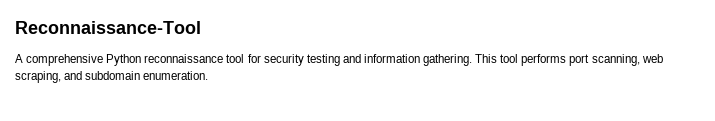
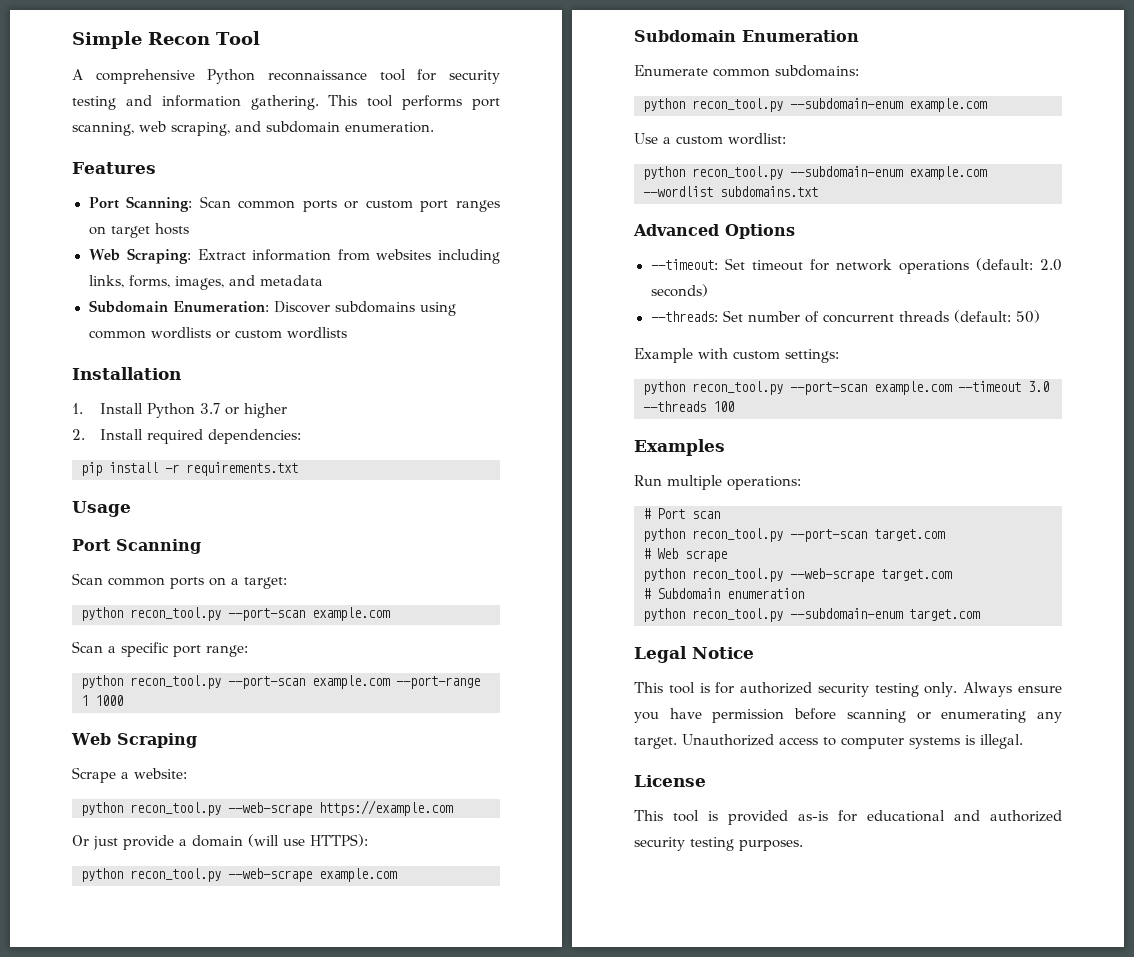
- Reconnaissance-Tool
+ Simple Recon Tool
+ Features
+ Port Scanning: Scan common ports or custom port ranges on target hosts
+ Web Scraping: Extract information from websites including links, forms, images, and metadata
+ Subdomain Enumeration: Discover subdomains using common wordlists or custom wordlists
+ Installation
+ 1. Install Python 3.7 or higher
+ 2. Install required dependencies:
+ pip install -r requirements.txt
+ Usage
+ Port Scanning
+ Scan common ports on a target:
+ python recon_tool.py --port-scan example.com
+ Scan a specific port range:
+ python recon_tool.py --port-scan example.com --port-range 1 1000
+ Web Scraping
+ Scrape a website:
+ python recon_tool.py --web-scrape https://example.com
+ Or just provide a domain (will use HTTPS):
+ python recon_tool.py --web-scrape example.com
+ Subdomain Enumeration
+ Enumerate common subdomains:
+ python recon_tool.py --subdomain-enum example.com
+ Use a custom wordlist:
+ python recon_tool.py --subdomain-enum example.com --wordlist subdomains.txt
+ Advanced Options
+ --timeout: Set timeout for network operations (default: 2.0 seconds)
+ --threads: Set number of concurrent threads (default: 50)
+ Example with custom settings:
+ python recon_tool.py --port-scan example.com --timeout 3.0 --threads 100
+ Examples
+ Run multiple operations:
+ # Port scan
+ python recon_tool.py --port-scan target.com
+ # Web scrape
+ python recon_tool.py --web-scrape target.com
+ # Subdomain enumeration
+ python recon_tool.py --subdomain-enum target.com
+ Legal Notice
+ This tool is for authorized security testing only. Always ensure you have permission before scanning or enumerating any target. Unauthorized access to computer systems is illegal.
+ License
+ This tool is provided as-is for educational and authorized security testing purposes.

